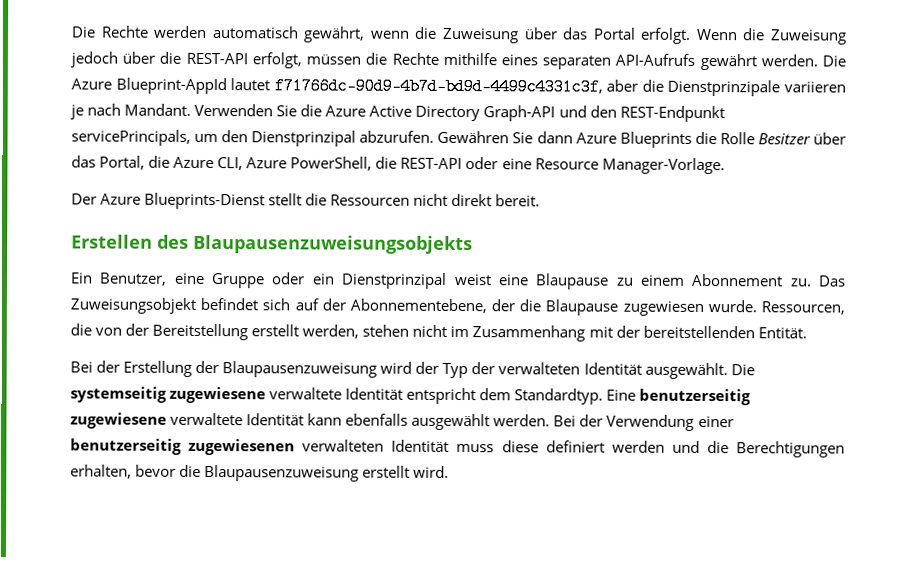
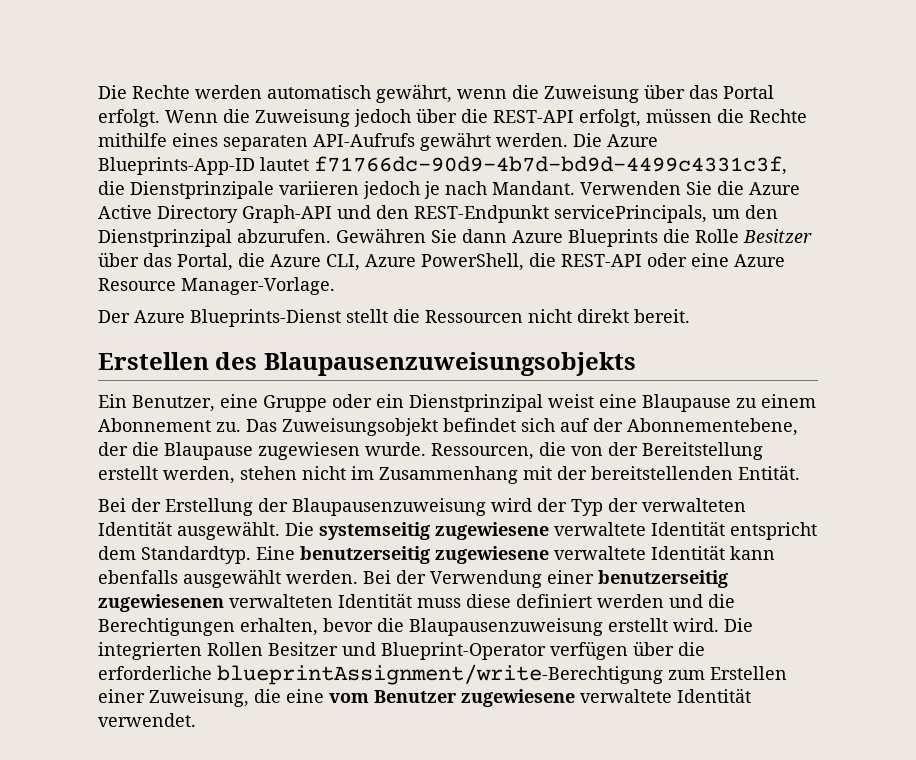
- Die Azure Blueprint-AppId lautet f71766dc-90d9-4b7d-bd9d-4499c4331c3f, aber die Dienstprinzipale variieren je nach Mandant.
+ Die Azure Blueprints-App-ID lautet f71766dc-90d9-4b7d-bd9d-4499c4331c3f, die Dienstprinzipale variieren jedoch je nach Mandant.
- Gewähren Sie dann Azure Blueprints die Rolle Besitzer über das Portal, die Azure CLI, Azure PowerShell, die REST-API oder eine Resource Manager-Vorlage.
+ Gewähren Sie dann Azure Blueprints die Rolle Besitzer über das Portal, die Azure CLI, Azure PowerShell, die REST-API oder eine Azure Resource Manager-Vorlage.
+ Die integrierten Rollen Besitzer und Blueprint-Operator verfügen über die erforderliche blueprintAssignment/write-Berechtigung zum Erstellen einer Zuweisung, die eine vom Benutzer zugewiesene verwaltete Identität verwendet.

